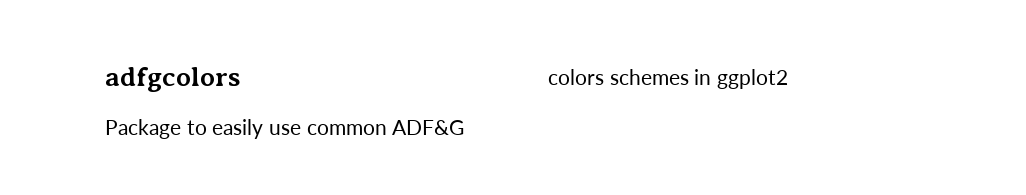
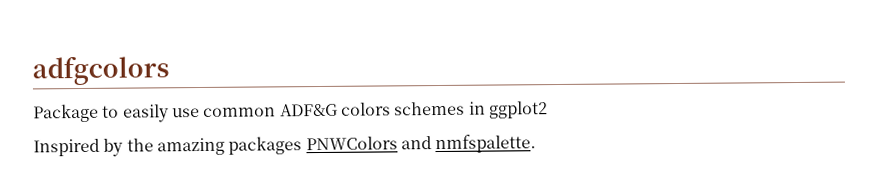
+ Inspired by the amazing packages PNWColors and nmfspalette.

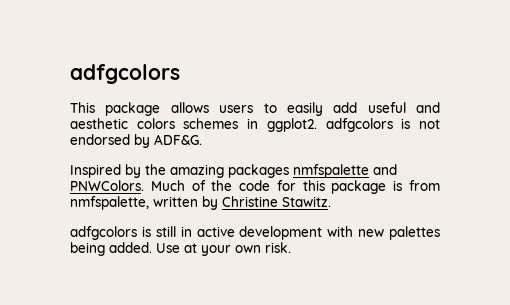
- Package to easily use common ADF&G colors schemes in ggplot2
+ This package allows users to easily add useful and aesthetic colors schemes in ggplot2. adfgcolors is not endorsed by ADF&G.
- Inspired by the amazing packages PNWColors and nmfspalette.
+ Inspired by the amazing packages nmfspalette and PNWColors. Much of the code for this package is from nmfspalette, written by Christine Stawitz.
+ adfgcolors is still in active development with new palettes being added. Use at your own risk.

